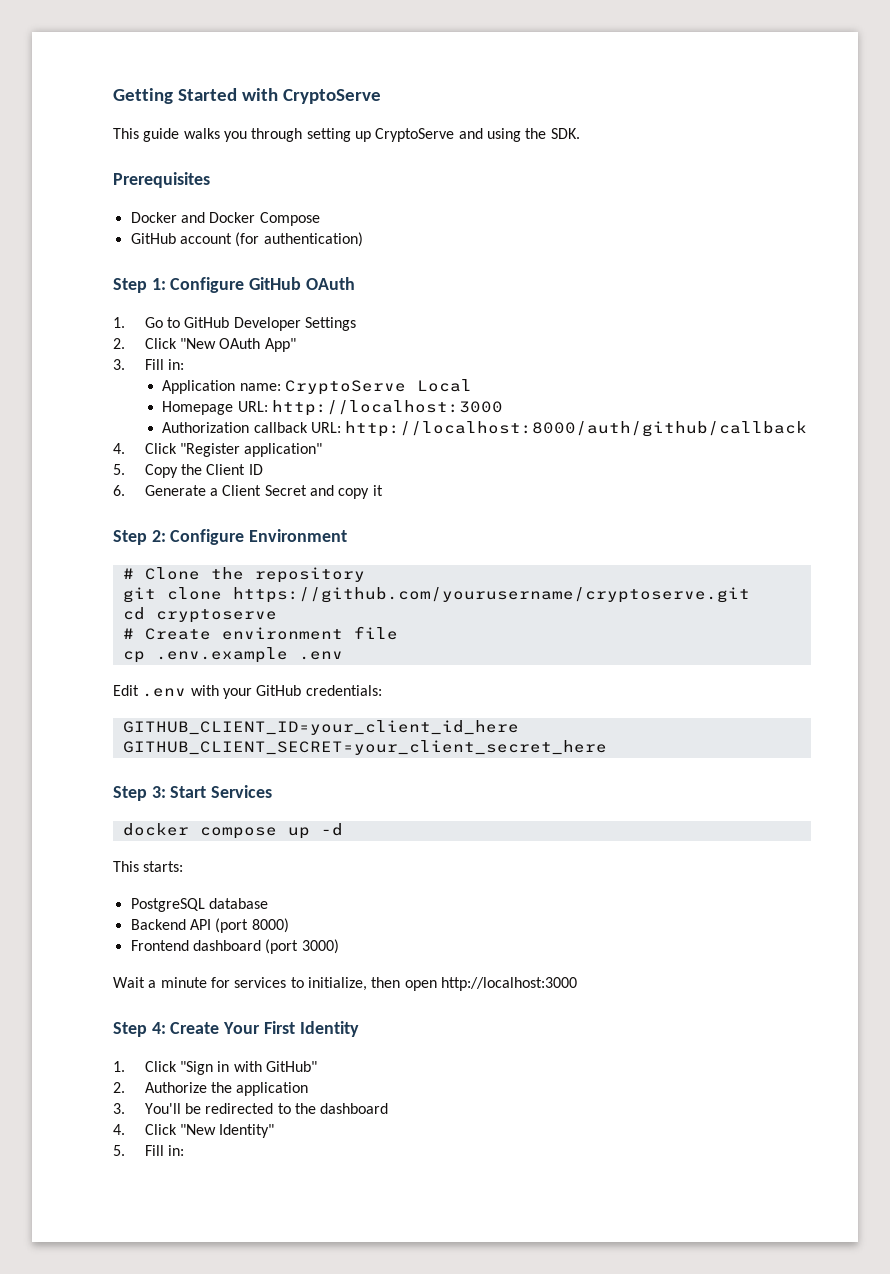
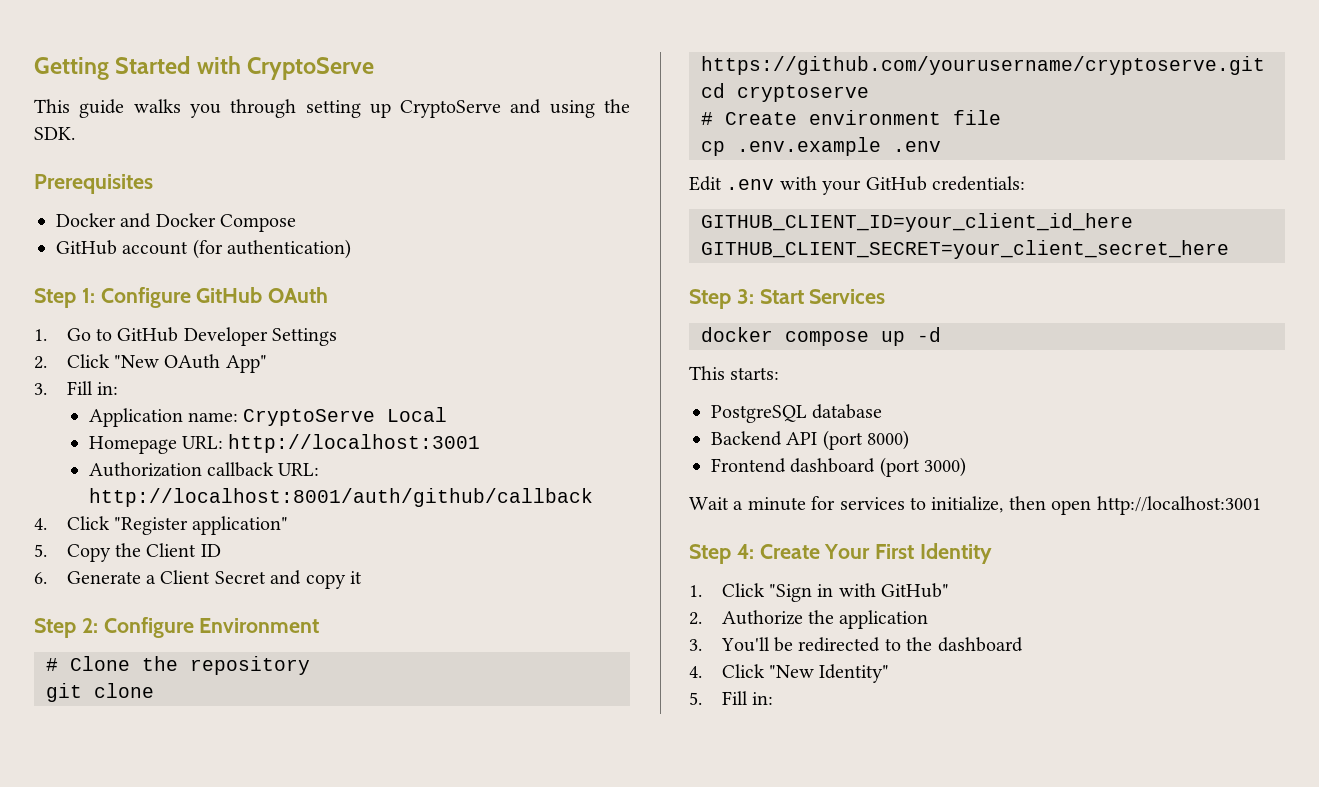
- Homepage URL: http://localhost:3000
+ Homepage URL: http://localhost:3001
- Authorization callback URL: http://localhost:8000/auth/github/callback
+ Authorization callback URL: http://localhost:8001/auth/github/callback
- Wait a minute for services to initialize, then open http://localhost:3000
+ Wait a minute for services to initialize, then open http://localhost:3001

